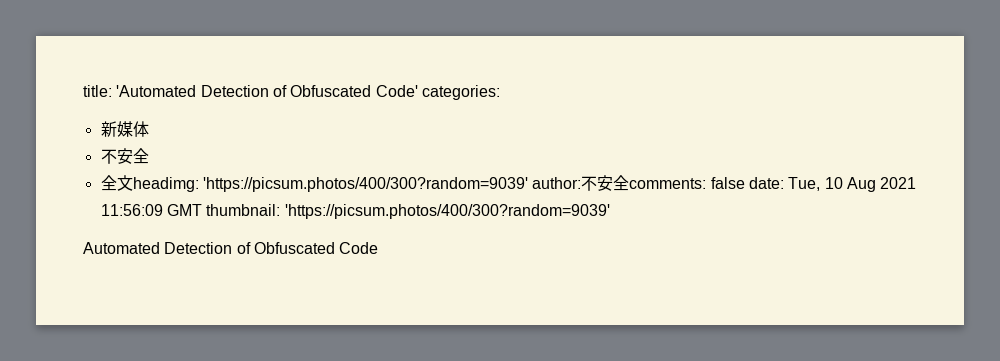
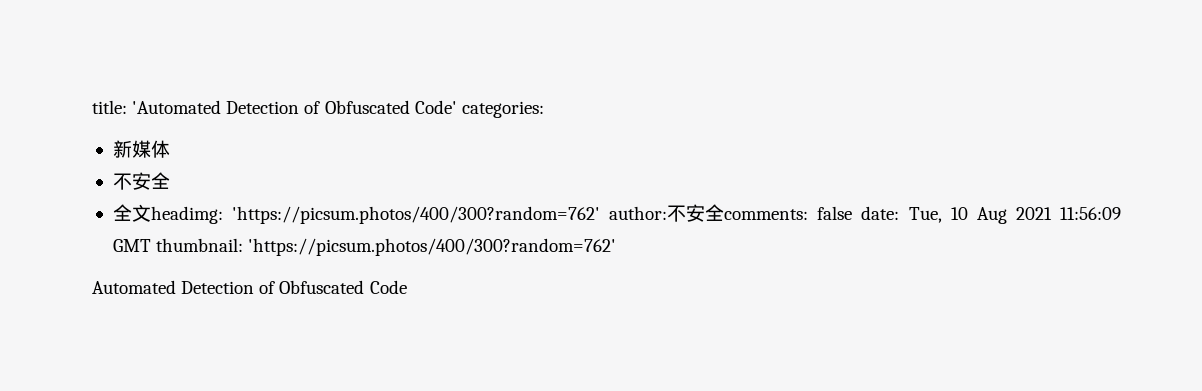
- 全文headimg: 'https://picsum.photos/400/300?random=9039' author:不安全comments: false date: Tue, 10 Aug 2021 11:56:09 GMT thumbnail: 'https://picsum.photos/400/300?random=9039'
+ 全文headimg: 'https://picsum.photos/400/300?random=762' author:不安全comments: false date: Tue, 10 Aug 2021 11:56:09 GMT thumbnail: 'https://picsum.photos/400/300?random=762'

